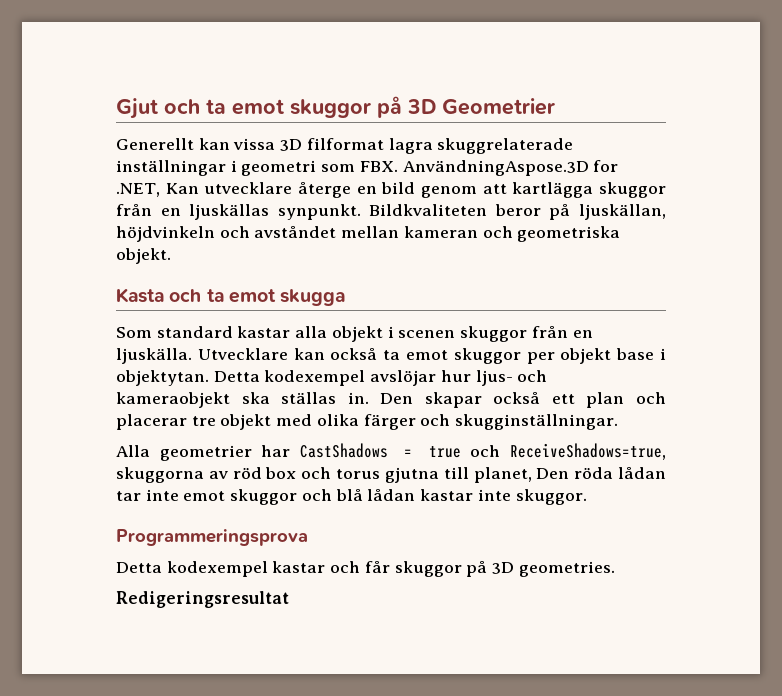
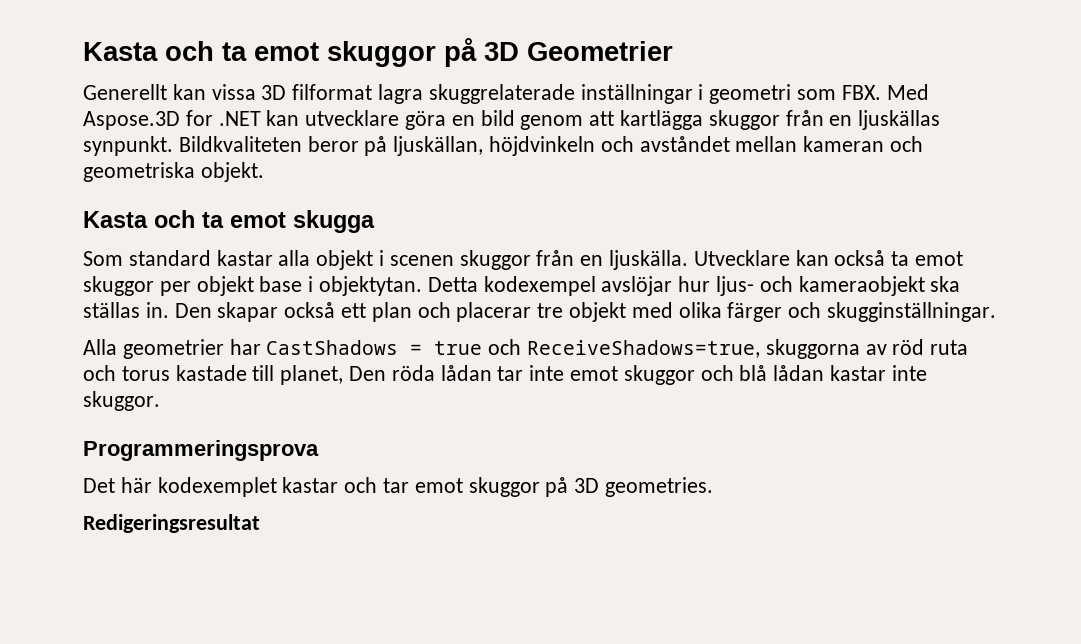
- Gjut och ta emot skuggor på 3D Geometrier
+ Kasta och ta emot skuggor på 3D Geometrier
- Generellt kan vissa 3D filformat lagra skuggrelaterade inställningar i geometri som FBX. AnvändningAspose.3D for .NET, Kan utvecklare återge en bild genom att kartlägga skuggor från en ljuskällas synpunkt.
+ Generellt kan vissa 3D filformat lagra skuggrelaterade inställningar i geometri som FBX. Med Aspose.3D for .NET kan utvecklare göra en bild genom att kartlägga skuggor från en ljuskällas synpunkt.
- Alla geometrier har CastShadows = true och ReceiveShadows=true, skuggorna av röd box och torus gjutna till planet, Den röda lådan tar inte emot skuggor och blå lådan kastar inte skuggor.
+ Alla geometrier har CastShadows = true och ReceiveShadows=true, skuggorna av röd ruta och torus kastade till planet, Den röda lådan tar inte emot skuggor och blå lådan kastar inte skuggor.
- Detta kodexempel kastar och får skuggor på 3D geometries.
+ Det här kodexemplet kastar och tar emot skuggor på 3D geometries.

